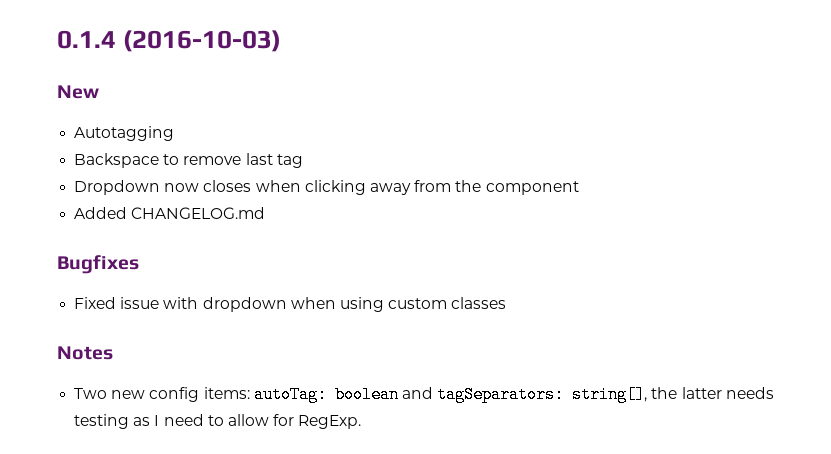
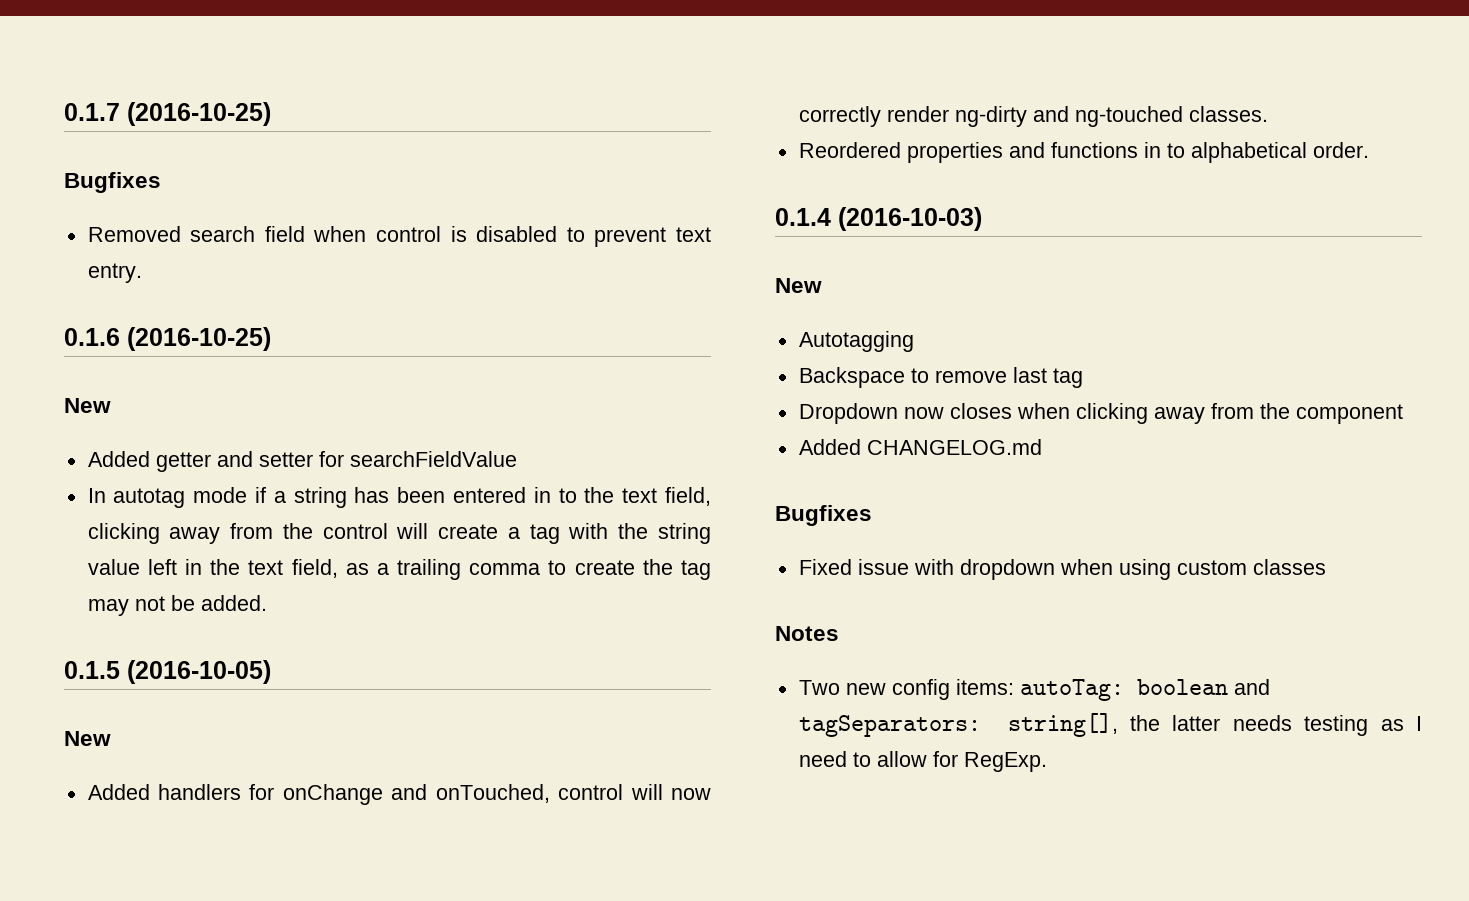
+ 0.1.7 (2016-10-25)
+ Bugfixes
+ Removed search field when control is disabled to prevent text entry.
+ 0.1.6 (2016-10-25)
+ New
+ Added getter and setter for searchFieldValue
+ In autotag mode if a string has been entered in to the text field, clicking away from the control will create a tag with the string value left in the text field, as a trailing comma to create the tag may not be added.
+ 0.1.5 (2016-10-05)
+ New
+ Added handlers for onChange and onTouched, control will now correctly render ng-dirty and ng-touched classes.
+ Reordered properties and functions in to alphabetical order.

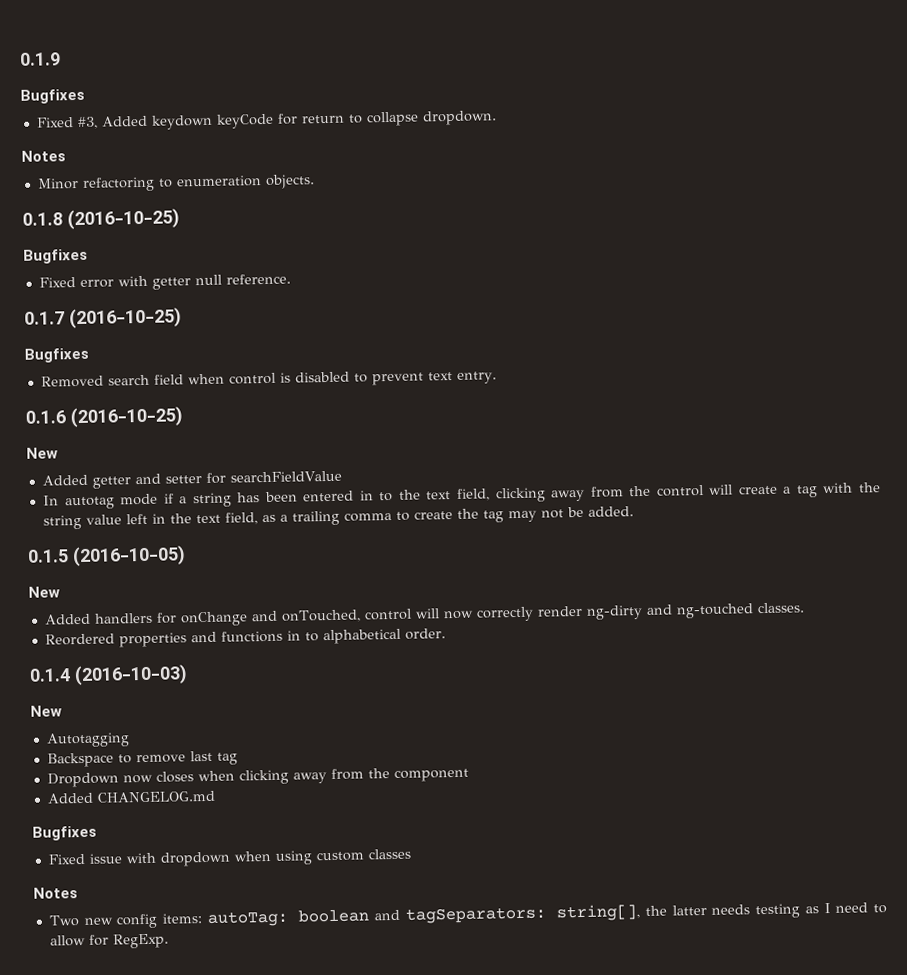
+ 0.1.9
+ Bugfixes
+ Fixed #3, Added keydown keyCode for return to collapse dropdown.
+ Notes
+ Minor refactoring to enumeration objects.
+ 0.1.8 (2016-10-25)
+ Bugfixes
+ Fixed error with getter null reference.

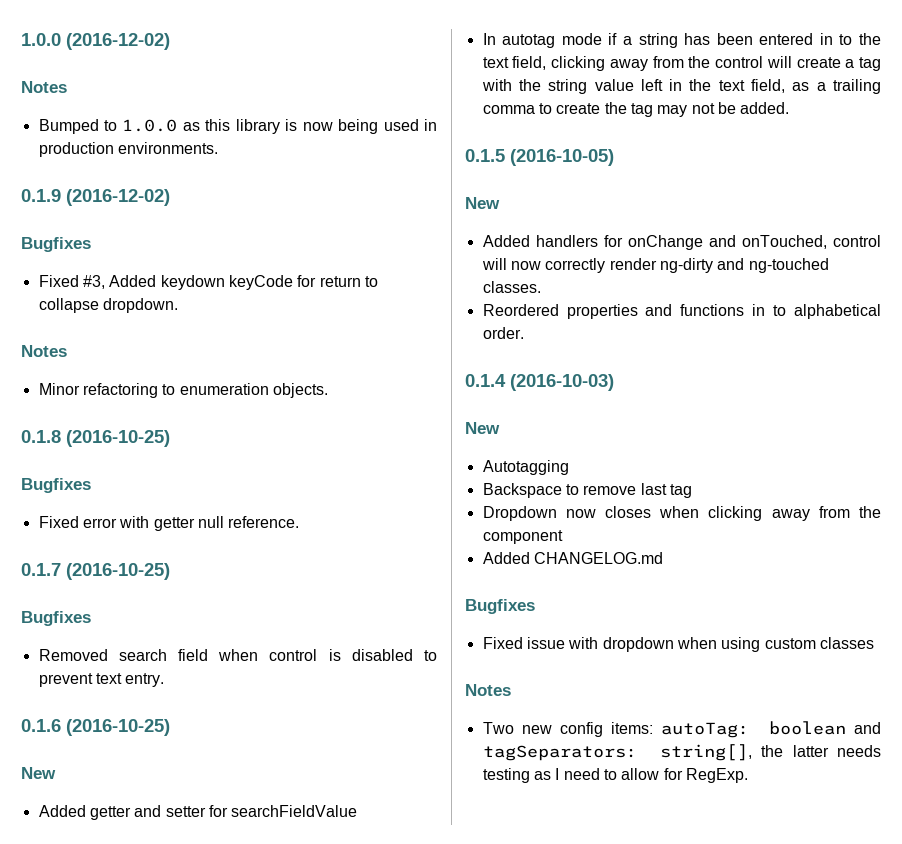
+ 1.0.0 (2016-12-02)
+ Notes
+ Bumped to 1.0.0 as this library is now being used in production environments.
- 0.1.9
+ 0.1.9 (2016-12-02)

